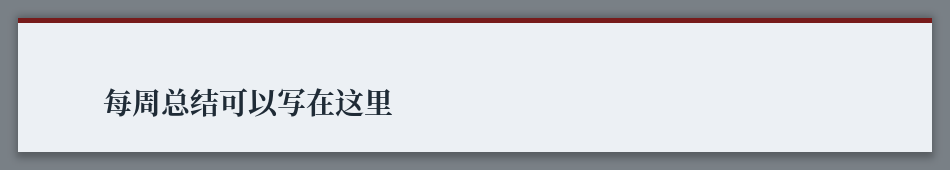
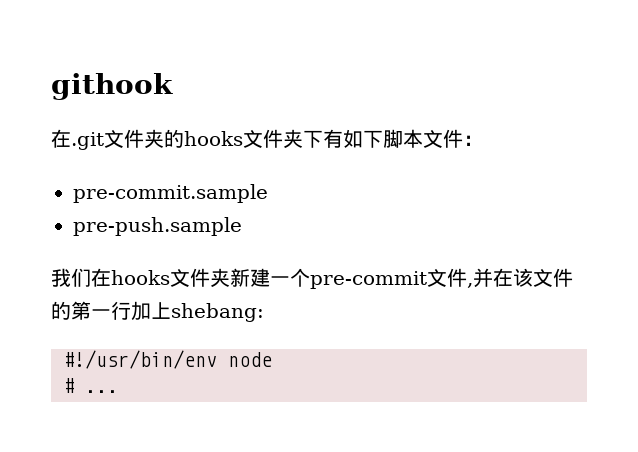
- 每周总结可以写在这里
+ githook
+ 在.git文件夹的hooks文件夹下有如下脚本文件：
+ pre-commit.sample
+ pre-push.sample
+ 我们在hooks文件夹新建一个pre-commit文件,并在该文件的第一行加上shebang:
+ #!/usr/bin/env node
+ # ...

